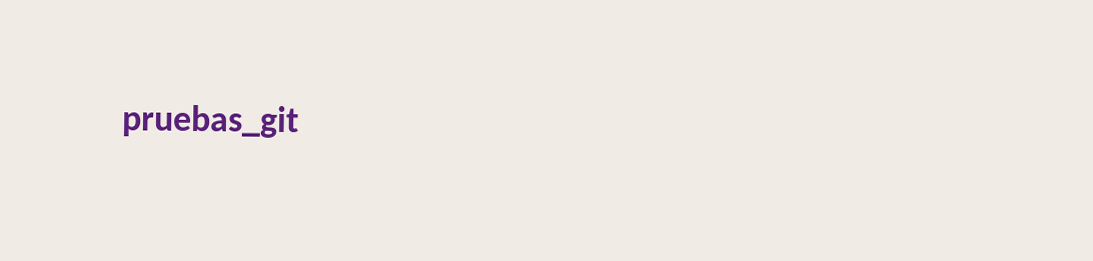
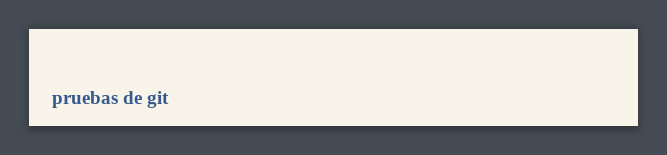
- pruebas_git
+ pruebas de git

